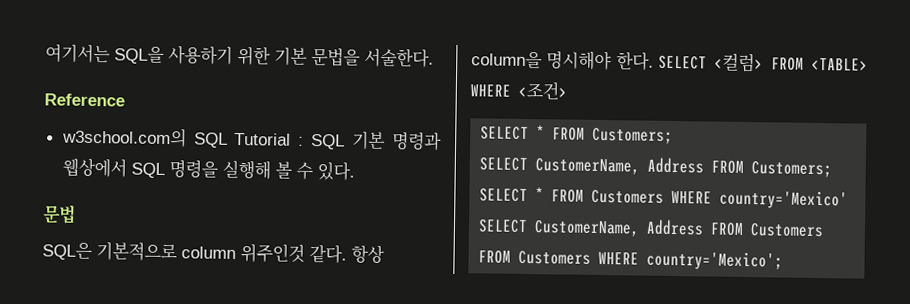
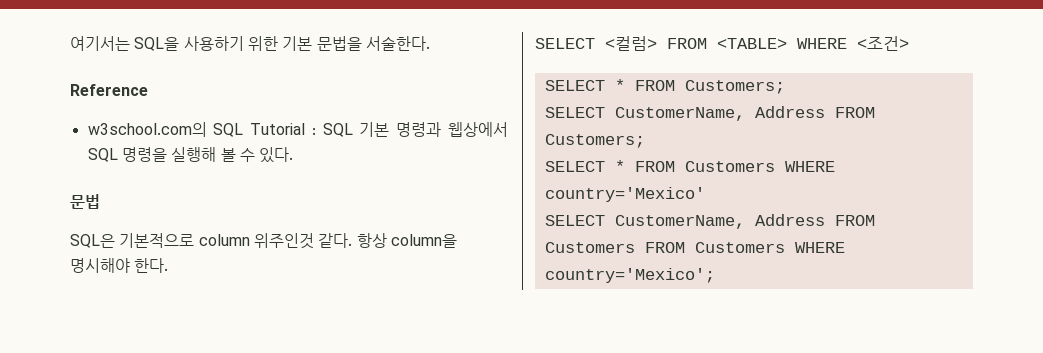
- 항상 column을 명시해야 한다. SELECT <컬럼> FROM <TABLE> WHERE <조건>
+ 항상 column을 명시해야 한다.
+ SELECT <컬럼> FROM <TABLE> WHERE <조건>

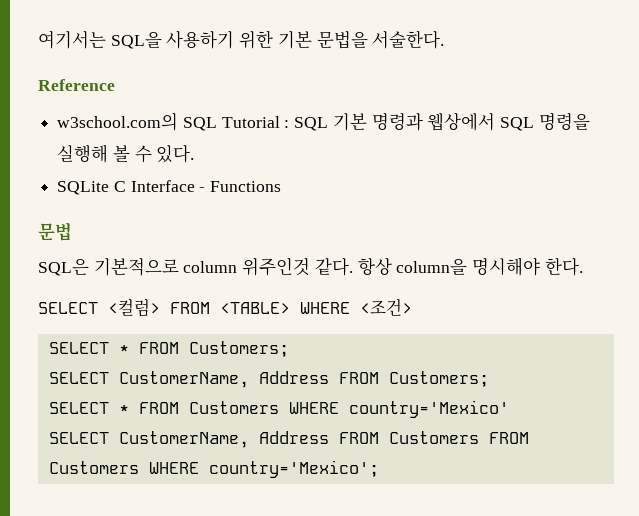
+ SQLite C Interface - Functions

